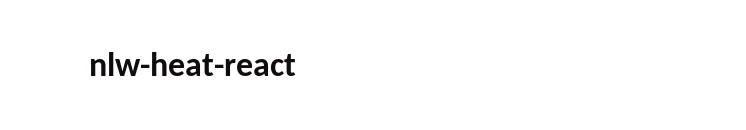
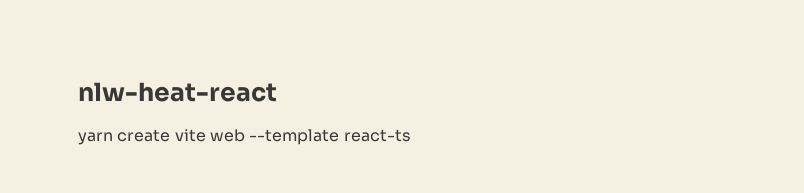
+ yarn create vite web --template react-ts

